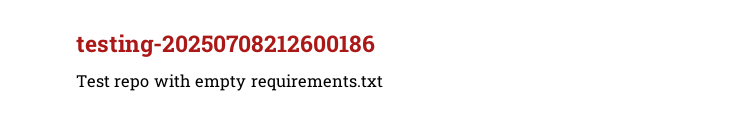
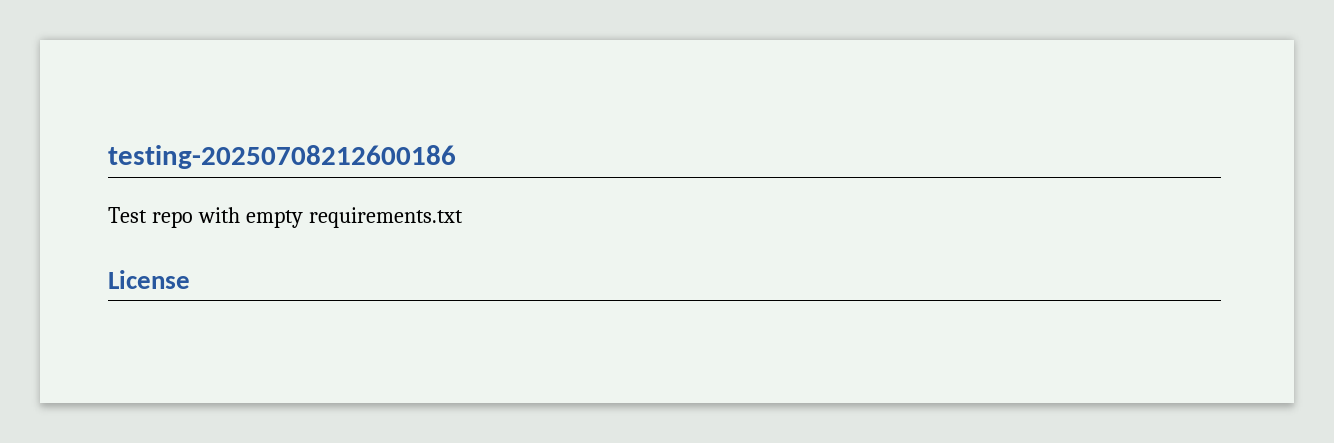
+ License

